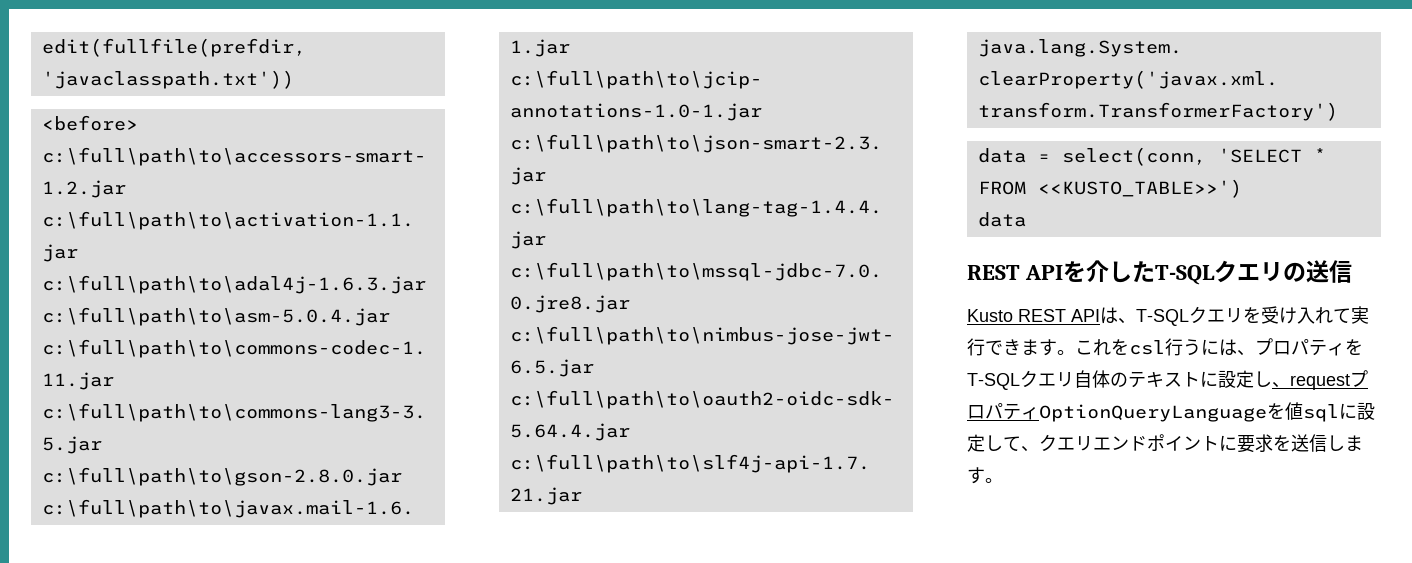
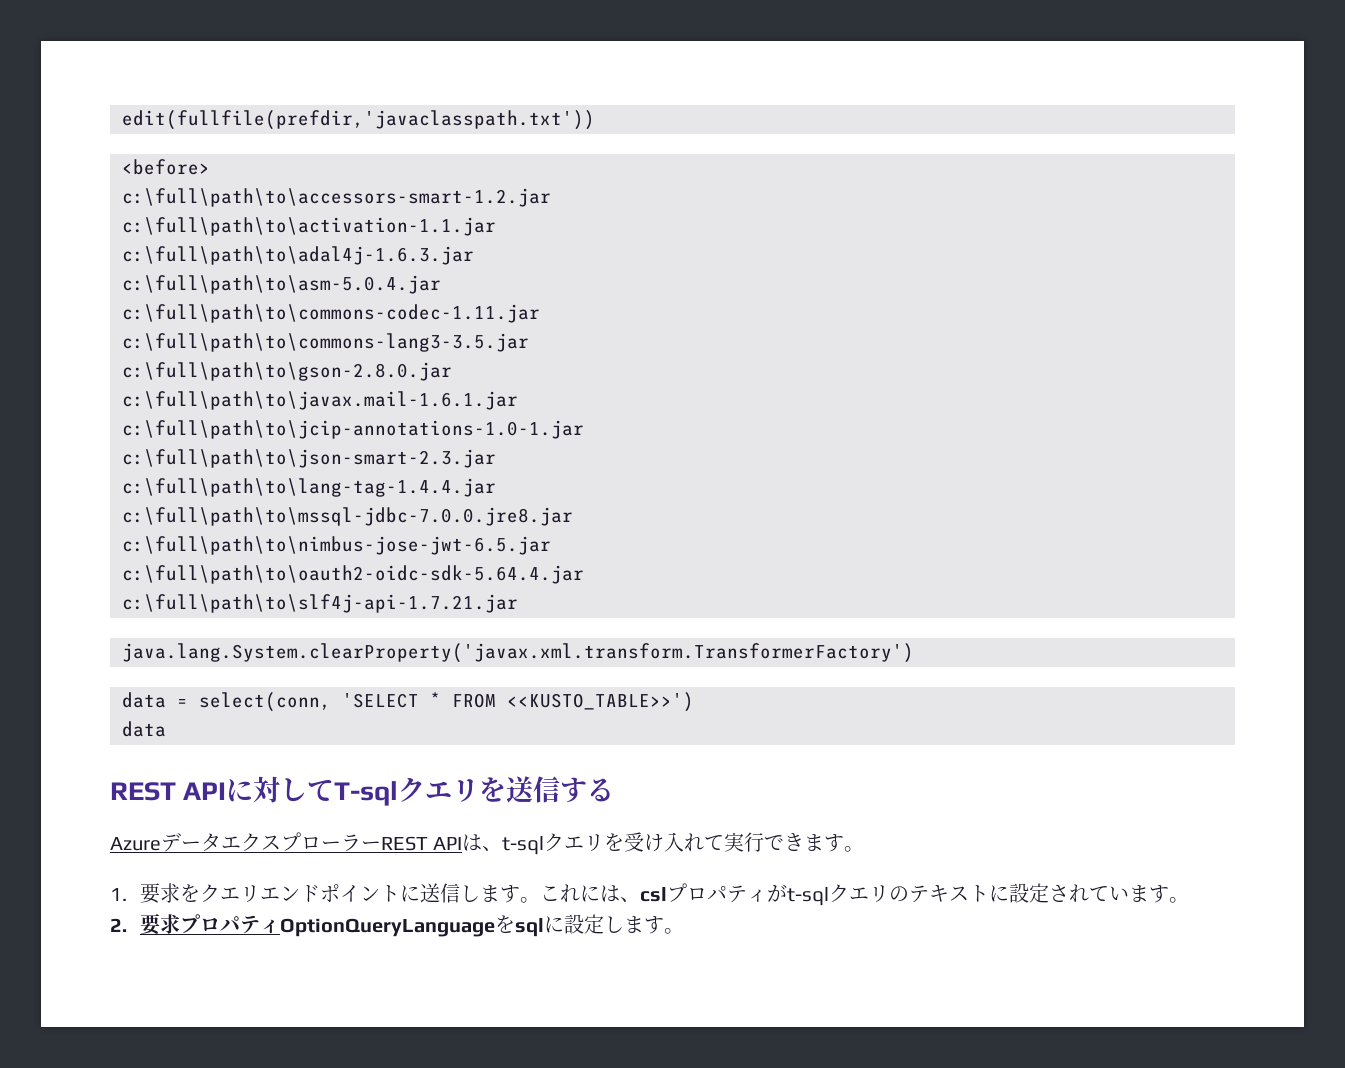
- REST APIを介したT-SQLクエリの送信
- Kusto REST APIは、T-SQLクエリを受け入れて実行できます。これをcsl行うには、プロパティをT-SQLクエリ自体のテキストに設定し、requestプロパティOptionQueryLanguageを値sqlに設定して、クエリエンドポイントに要求を送信します。
+ REST APIに対してT-sqlクエリを送信する
+ AzureデータエクスプローラーREST APIは、t-sqlクエリを受け入れて実行できます。
+ 1.要求をクエリエンドポイントに送信します。
+ これには、cslプロパティがt-sqlクエリのテキストに設定されています。
+ 2.要求プロパティOptionQueryLanguageをsqlに設定します。

